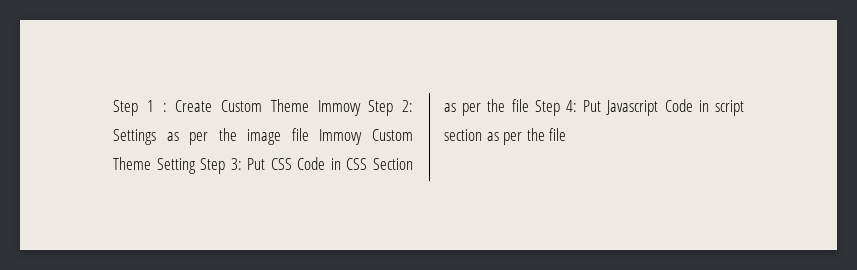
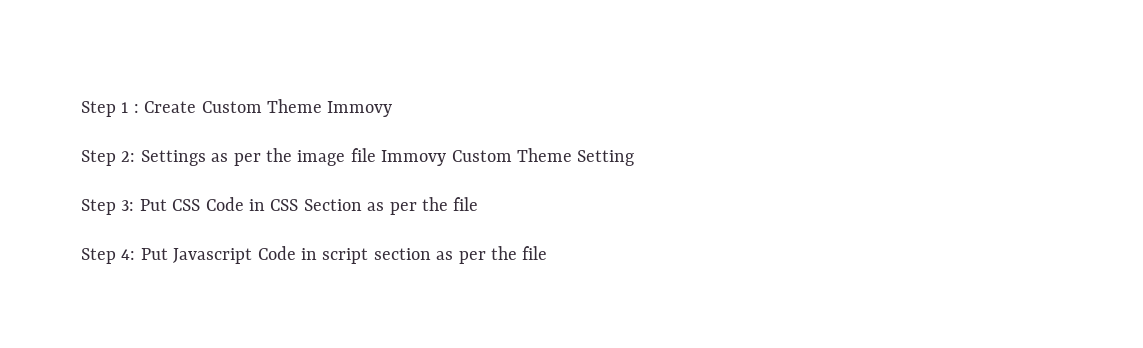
- Step 1 : Create Custom Theme Immovy Step 2: Settings as per the image file Immovy Custom Theme Setting Step 3: Put CSS Code in CSS Section as per the file Step 4: Put Javascript Code in script section as per the file
+ Step 1 : Create Custom Theme Immovy
+ Step 2: Settings as per the image file Immovy Custom Theme Setting
+ Step 3: Put CSS Code in CSS Section as per the file
+ Step 4: Put Javascript Code in script section as per the file

